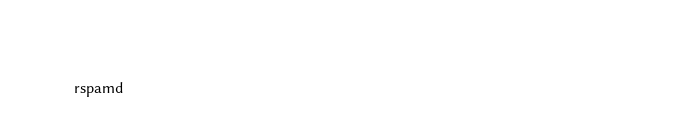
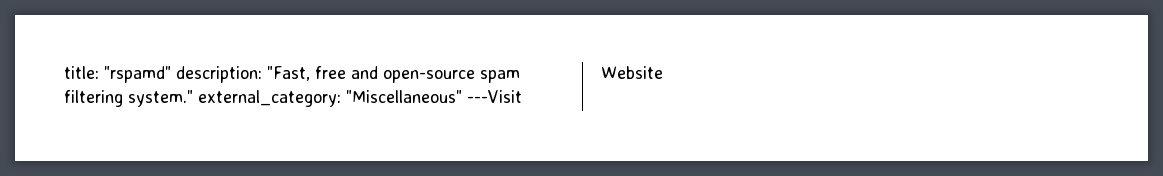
- rspamd
+ title: "rspamd" description: "Fast, free and open-source spam filtering system." external_category: "Miscellaneous" ---Visit Website

